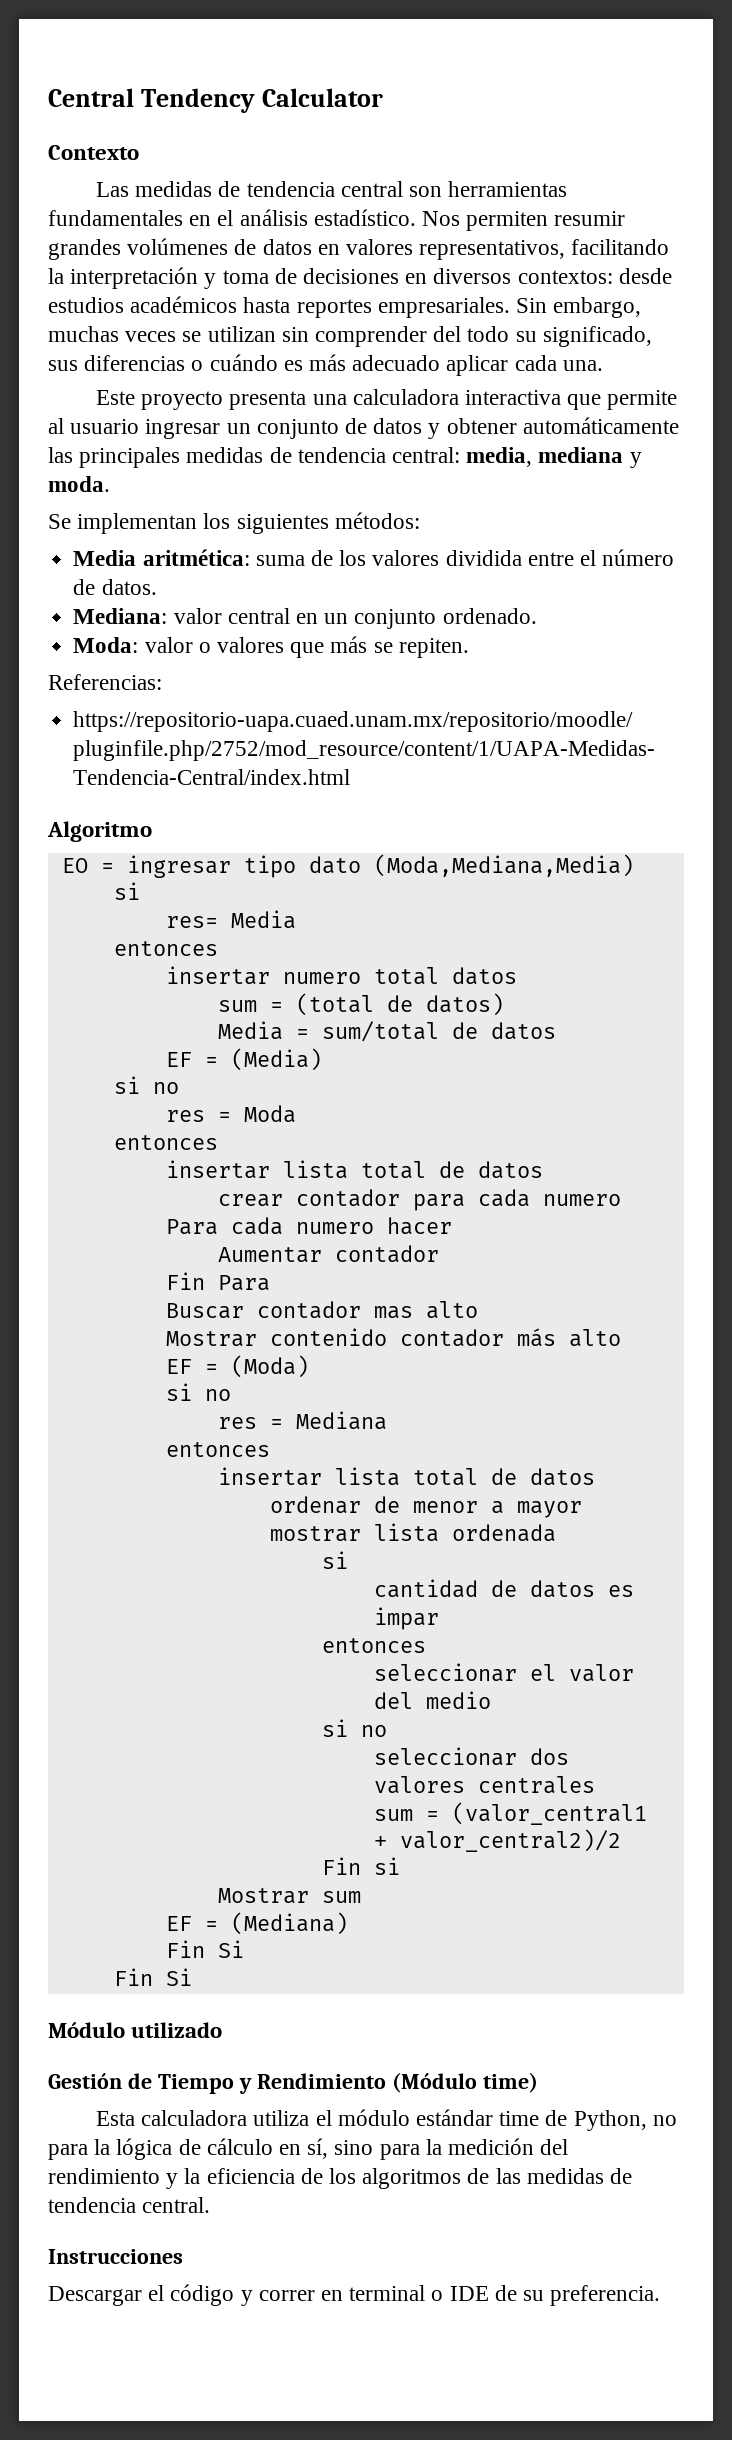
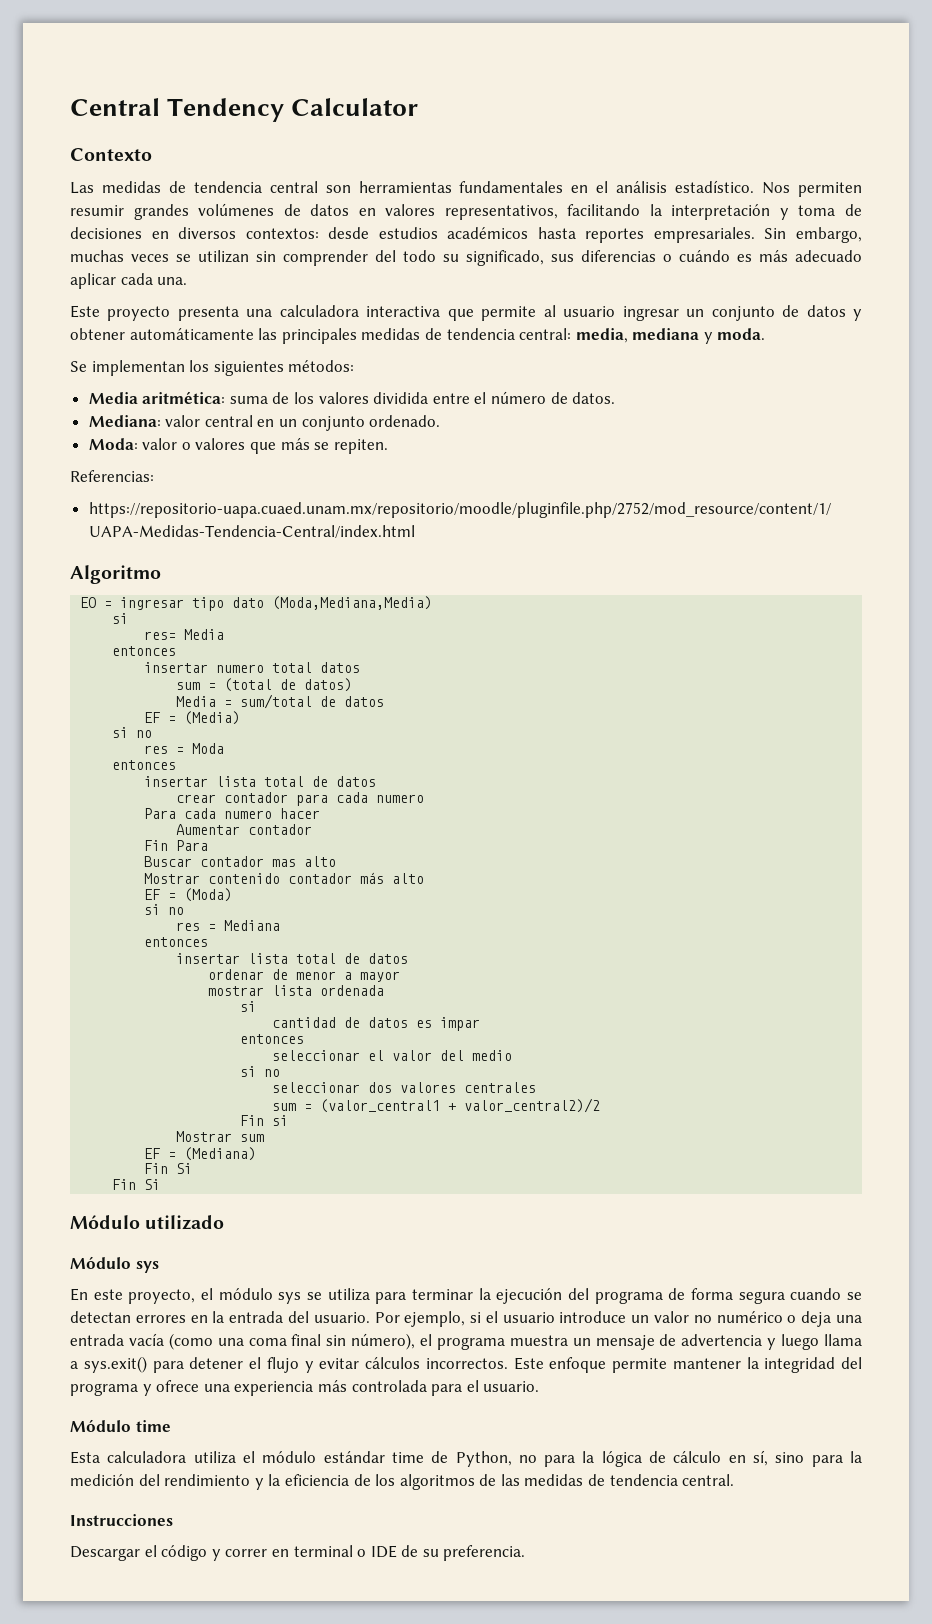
- Gestión de Tiempo y Rendimiento (Módulo time)
+ Módulo sys
+ En este proyecto, el módulo sys se utiliza para terminar la ejecución del programa de forma segura cuando se detectan errores en la entrada del usuario. Por ejemplo, si el usuario introduce un valor no numérico o deja una entrada vacía (como una coma final sin número), el programa muestra un mensaje de advertencia y luego llama a sys.exit() para detener el flujo y evitar cálculos incorrectos. Este enfoque permite mantener la integridad del programa y ofrece una experiencia más controlada para el usuario.
+ Módulo time

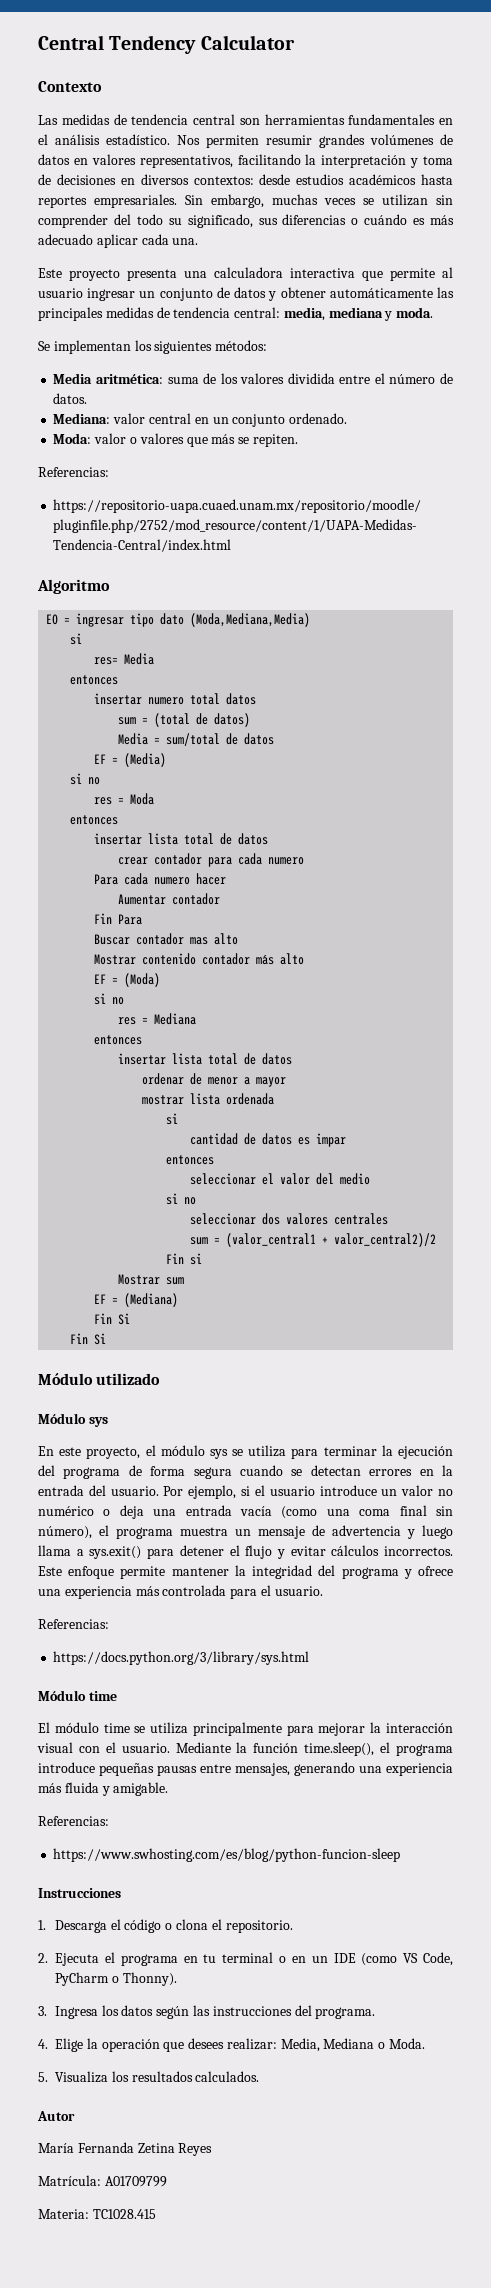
  Este enfoque permite mantener la integridad del programa y ofrece una experiencia más controlada para el usuario.
+ Referencias:
+ https://docs.python.org/3/library/sys.html
- Esta calculadora utiliza el módulo estándar time de Python, no para la lógica de cálculo en sí, sino para la medición del rendimiento y la eficiencia de los algoritmos de las medidas de tendencia central.
+ El módulo time se utiliza principalmente para mejorar la interacción visual con el usuario. Mediante la función time.sleep(), el programa introduce pequeñas pausas entre mensajes, generando una experiencia más fluida y amigable.
+ Referencias:
+ https://www.swhosting.com/es/blog/python-funcion-sleep
  Instrucciones
- Descargar el código y correr en terminal o IDE de su preferencia.
+ 1. Descarga el código o clona el repositorio.
+ 2. Ejecuta el programa en tu terminal o en un IDE (como VS Code, PyCharm o Thonny).
+ 3. Ingresa los datos según las instrucciones del programa.
+ 4. Elige la operación que desees realizar: Media, Mediana o Moda.
+ 5. Visualiza los resultados calculados.
+ Autor
+ María Fernanda Zetina Reyes
+ Matrícula: A01709799
+ Materia: TC1028.415

